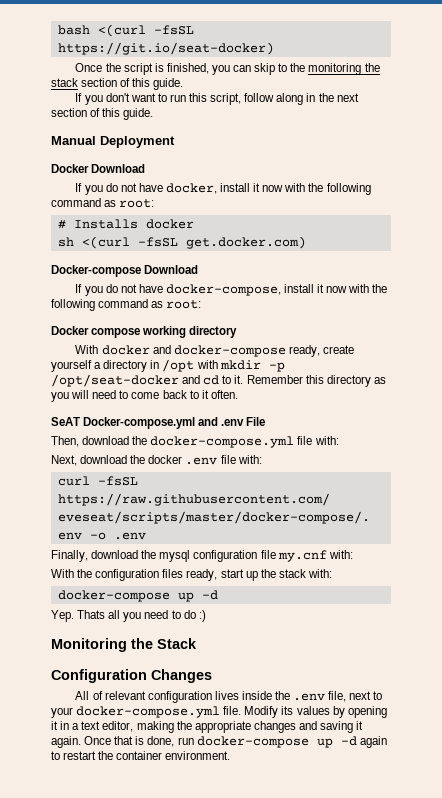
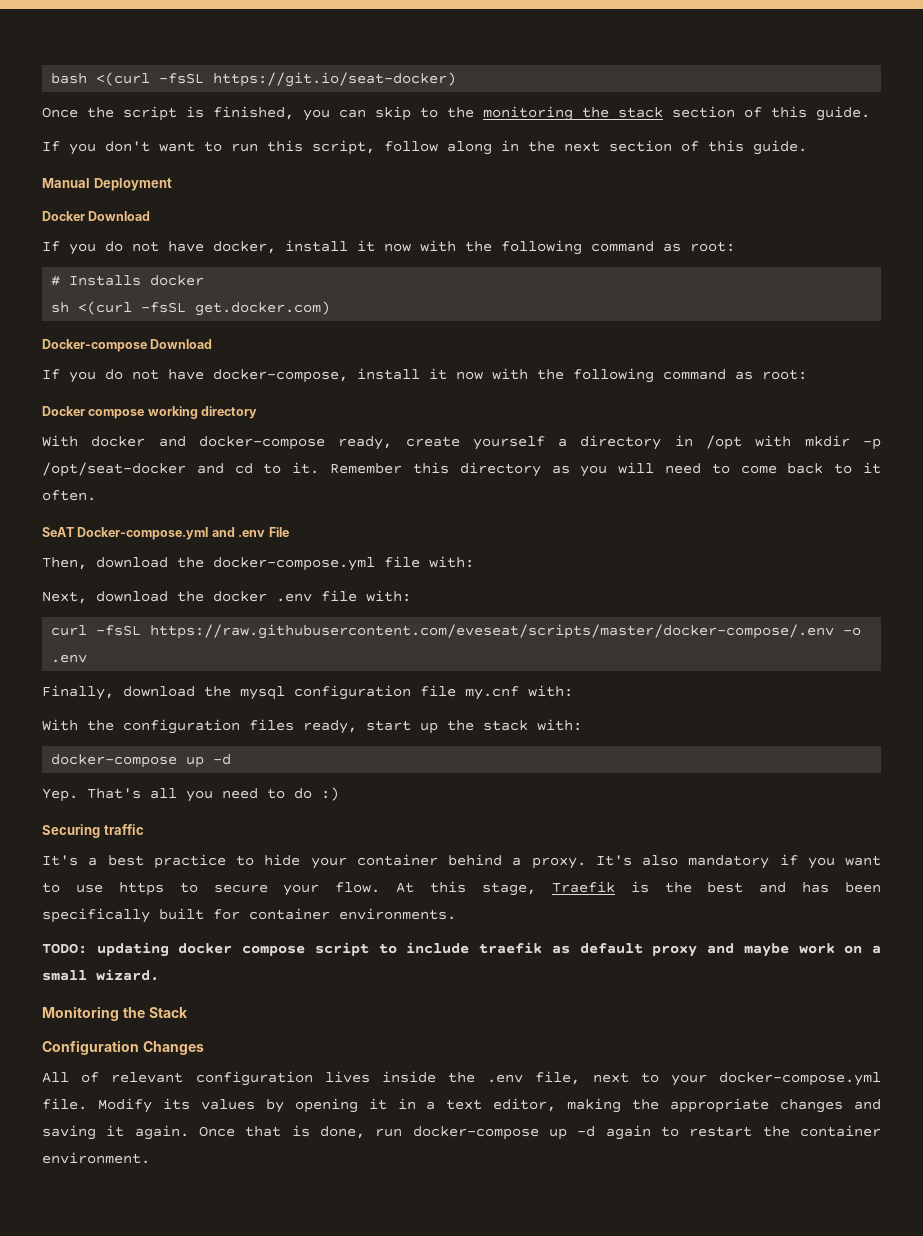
- Yep. Thats all you need to do :)
+ Yep. That's all you need to do :)
+ Securing traffic
+ It's a best practice to hide your container behind a proxy. It's also mandatory if you want to use https to secure your flow. At this stage, Traefik is the best and has been specifically built for container environments.
+ TODO: updating docker compose script to include traefik as default proxy and maybe work on a small wizard.

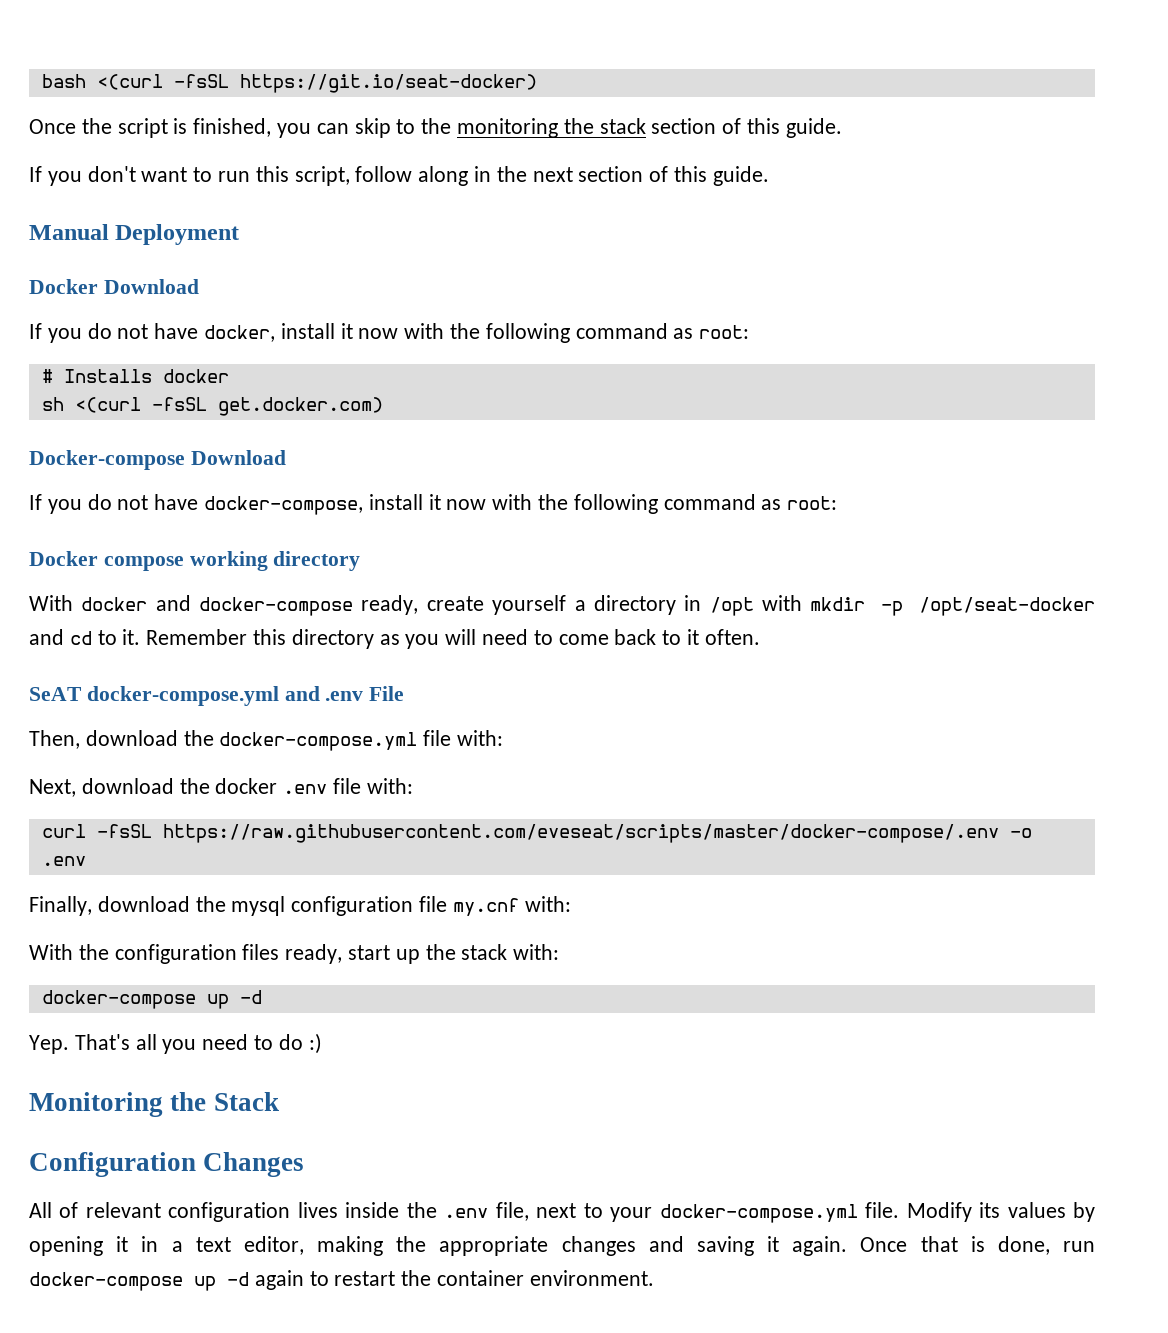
- SeAT Docker-compose.yml and .env File
+ SeAT docker-compose.yml and .env File
- Securing traffic
- It's a best practice to hide your container behind a proxy. It's also mandatory if you want to use https to secure your flow. At this stage, Traefik is the best and has been specifically built for container environments.
- TODO: updating docker compose script to include traefik as default proxy and maybe work on a small wizard.

